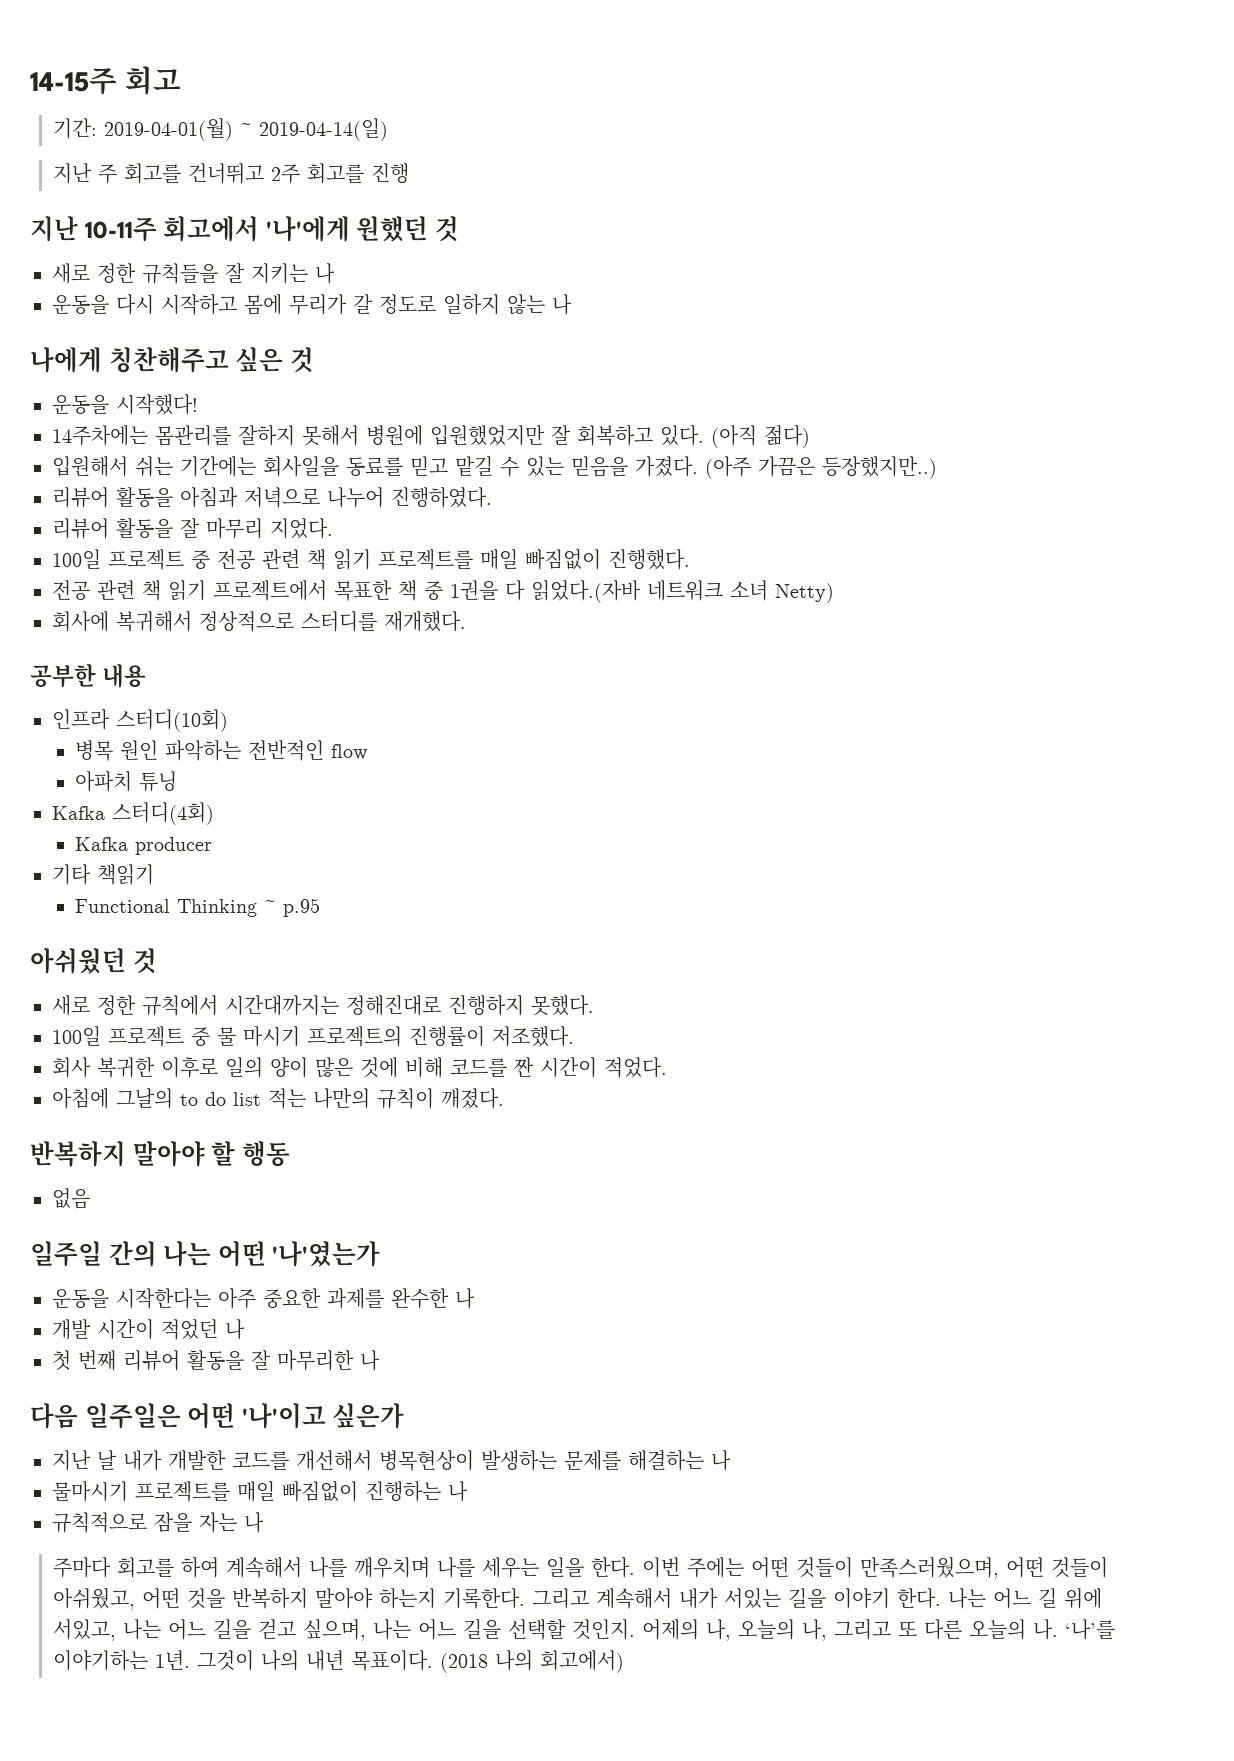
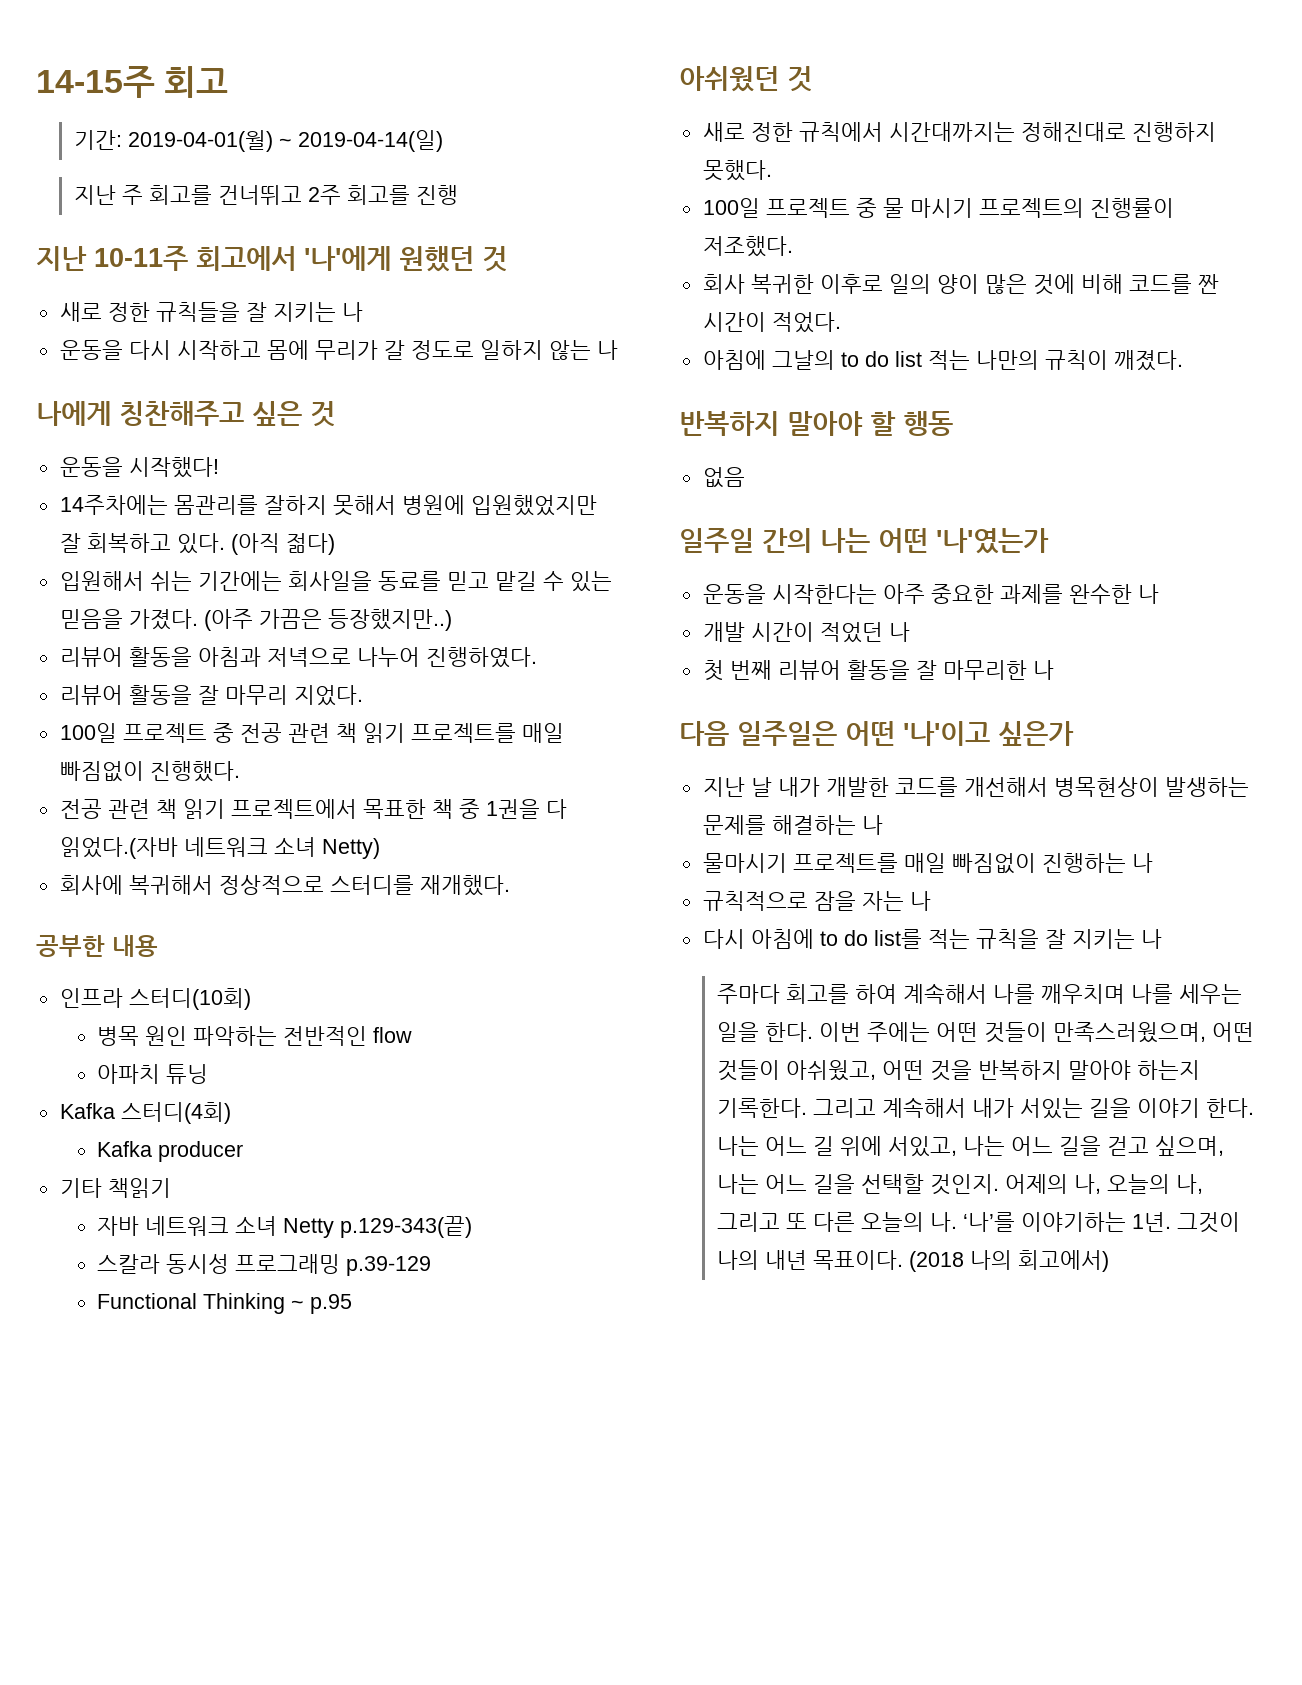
+ 자바 네트워크 소녀 Netty p.129-343(끝)
+ 스칼라 동시성 프로그래밍 p.39-129
+ 다시 아침에 to do list를 적는 규칙을 잘 지키는 나

